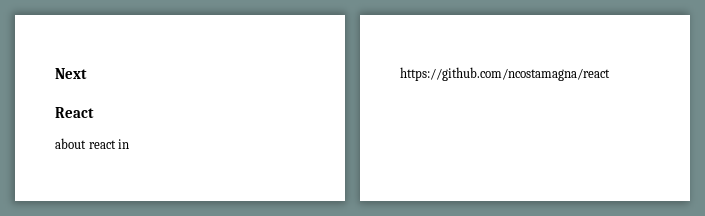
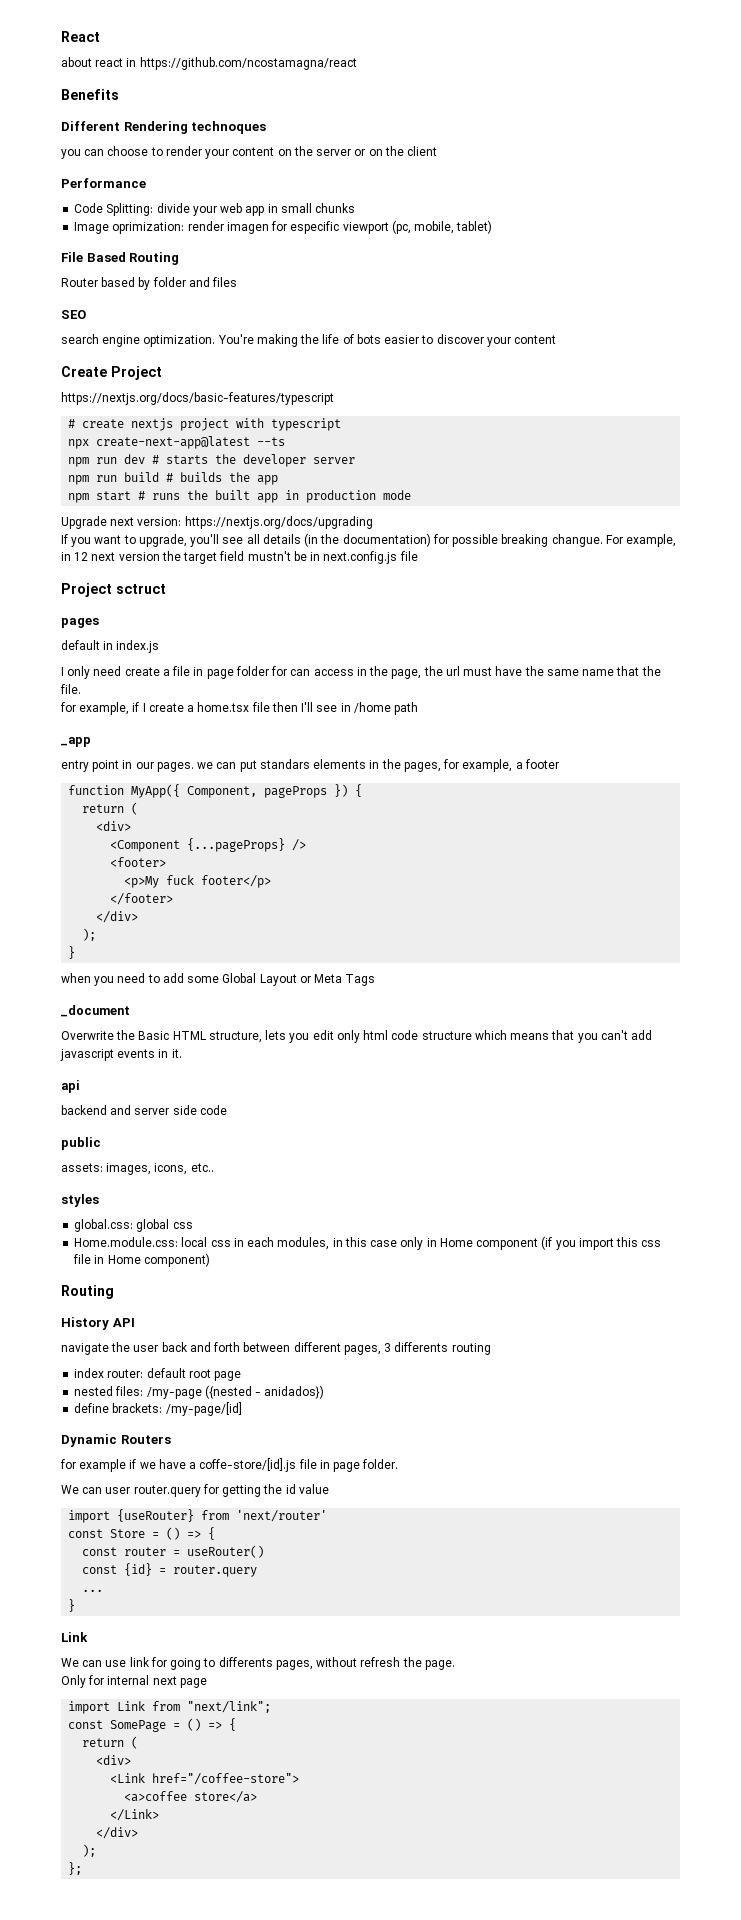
- Next
+ Benefits
+ Different Rendering technoques
+ you can choose to render your content on the server or on the client
+ Performance
+ Code Splitting: divide your web app in small chunks
+ Image oprimization: render imagen for especific viewport (pc, mobile, tablet)
+ File Based Routing
+ Router based by folder and files
+ SEO
+ search engine optimization. You're making the life of bots easier to discover your content
+ Create Project
+ https://nextjs.org/docs/basic-features/typescript
+ # create nextjs project with typescript
+ npx create-next-app@latest --ts
+ npm run dev # starts the developer server
+ npm run build # builds the app
+ npm start # runs the built app in production mode
+ Upgrade next version: https://nextjs.org/docs/upgrading
+ If you want to upgrade, you'll see all details (in the documentation) for possible breaking changue. For example, in 12 next version the target field mustn't be in next.config.js file
+ Project sctruct
+ pages
+ default in index.js
+ I only need create a file in page folder for can access in the page, the url must have the same name that the file.
+ for example, if I create a home.tsx file then I'll see in /home path
+ _app
+ entry point in our pages. we can put standars elements in the pages, for example, a footer
+ function MyApp({ Component, pageProps }) {
+ return (
+ <div>
+ <Component {...pageProps} />
+ <footer>
+ <p>My fuck footer</p>
+ </footer>
+ </div>
+ );
+ }
+ when you need to add some Global Layout or Meta Tags
+ _document
+ Overwrite the Basic HTML structure, lets you edit only html code structure which means that you can't add javascript events in it.
+ api
+ backend and server side code
+ public
+ assets: images, icons, etc..
+ styles
+ global.css: global css
+ Home.module.css: local css in each modules, in this case only in Home component (if you import this css file in Home component)
+ Routing
+ History API
+ navigate the user back and forth between different pages, 3 differents routing
+ index router: default root page
+ nested files: /my-page ({nested - anidados})
+ define brackets: /my-page/[id]
+ Dynamic Routers
+ for example if we have a coffe-store/[id].js file in page folder.
+ We can user router.query for getting the id value
+ import {useRouter} from 'next/router'
+ const Store = () => {
+ const router = useRouter()
+ const {id} = router.query
+ ...
+ }
+ Link
+ We can use link for going to differents pages, without refresh the page.
+ Only for internal next page
+ import Link from "next/link";
+ const SomePage = () => {
+ return (
+ <div>
+ <Link href="/coffee-store">
+ <a>coffee store</a>
+ </Link>
+ </div>
+ );
+ };

